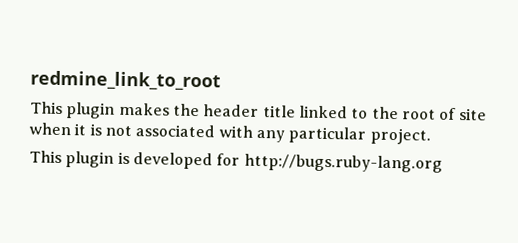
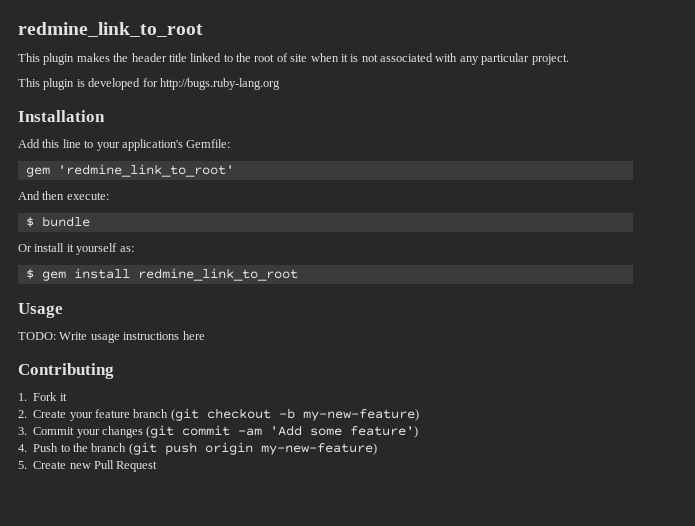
+ Installation
+ Add this line to your application's Gemfile:
+ gem 'redmine_link_to_root'
+ And then execute:
+ $ bundle
+ Or install it yourself as:
+ $ gem install redmine_link_to_root
+ Usage
+ TODO: Write usage instructions here
+ Contributing
+ 1. Fork it
+ 2. Create your feature branch (git checkout -b my-new-feature)
+ 3. Commit your changes (git commit -am 'Add some feature')
+ 4. Push to the branch (git push origin my-new-feature)
+ 5. Create new Pull Request

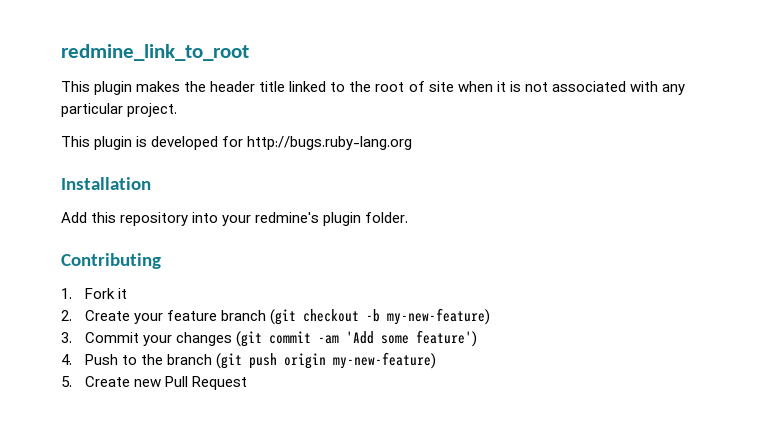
- Add this line to your application's Gemfile:
- gem 'redmine_link_to_root'
- And then execute:
- $ bundle
- Or install it yourself as:
- $ gem install redmine_link_to_root
- Usage
- TODO: Write usage instructions here
+ Add this repository into your redmine's plugin folder.

